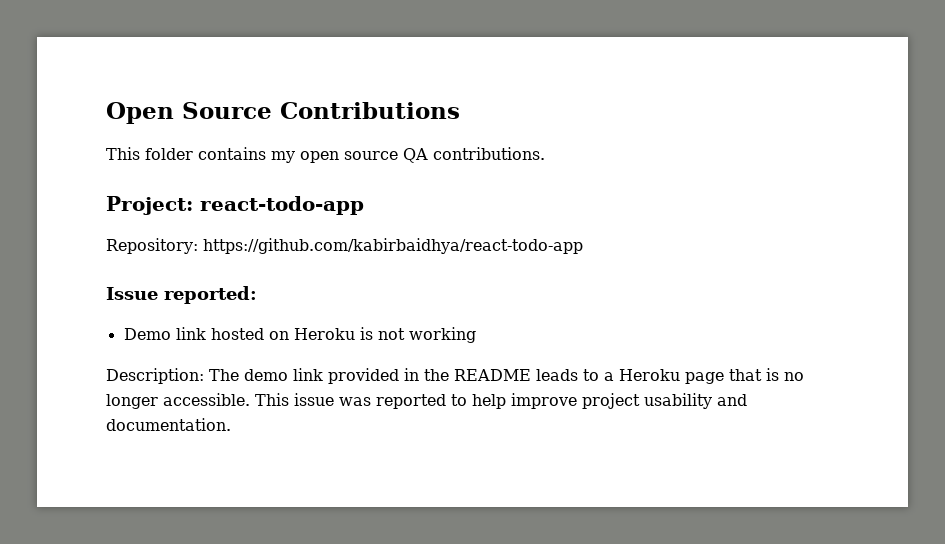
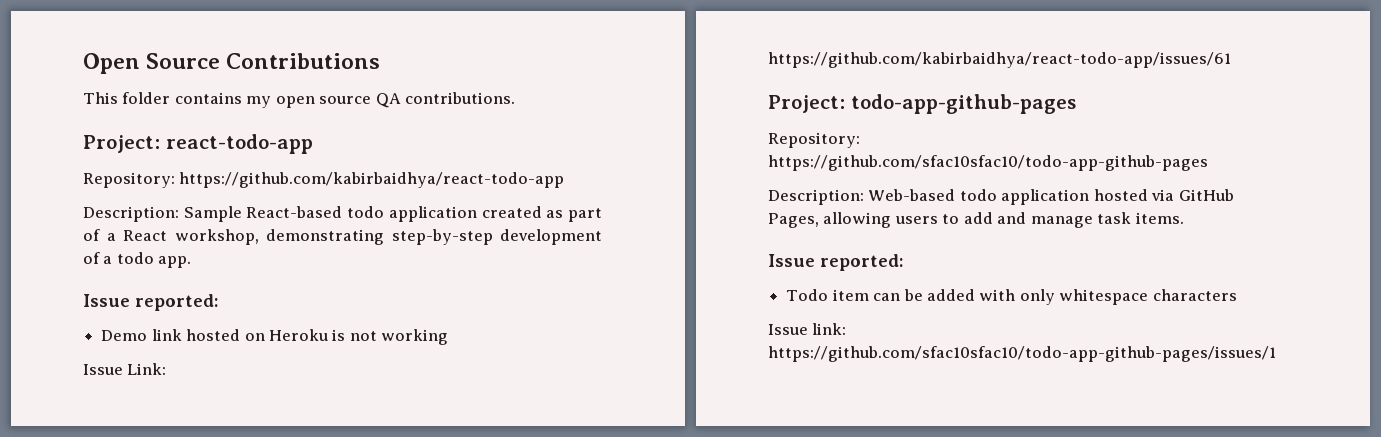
+ Description: Sample React-based todo application created as part of a React workshop, demonstrating step-by-step development of a todo app.
- Description: The demo link provided in the README leads to a Heroku page that is no longer accessible. This issue was reported to help improve project usability and documentation.
+ Issue Link: https://github.com/kabirbaidhya/react-todo-app/issues/61
+ Project: todo-app-github-pages
+ Repository: https://github.com/sfac10sfac10/todo-app-github-pages
+ Description: Web-based todo application hosted via GitHub Pages, allowing users to add and manage task items.
+ Issue reported:
+ Todo item can be added with only whitespace characters
+ Issue link: https://github.com/sfac10sfac10/todo-app-github-pages/issues/1

